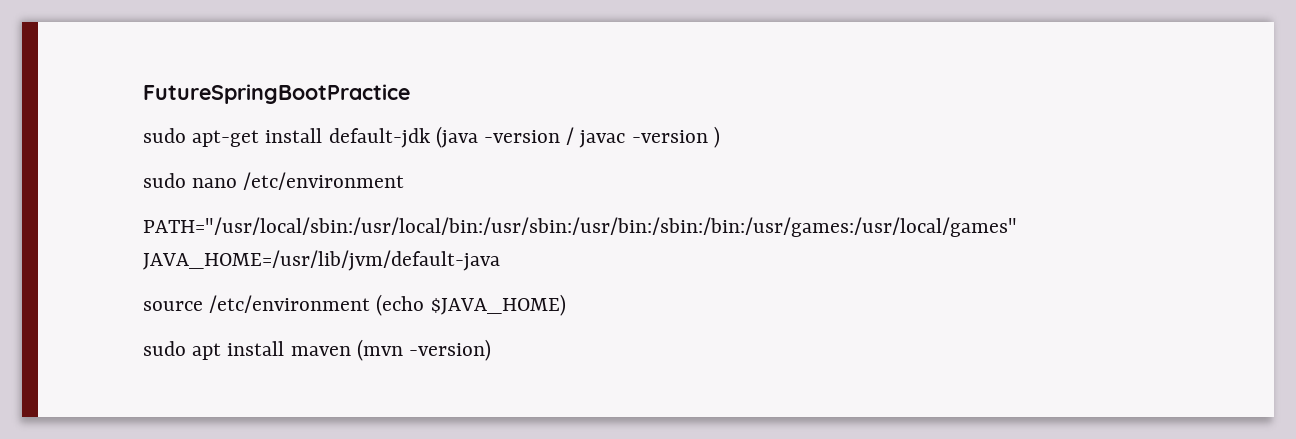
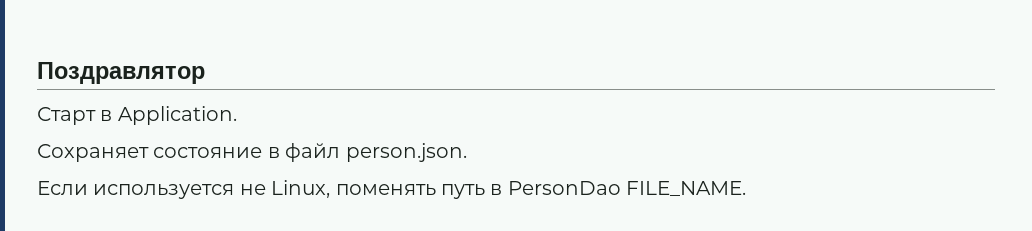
- FutureSpringBootPractice
- sudo apt-get install default-jdk (java -version / javac -version )
- sudo nano /etc/environment
- PATH="/usr/local/sbin:/usr/local/bin:/usr/sbin:/usr/bin:/sbin:/bin:/usr/games:/usr/local/games" JAVA_HOME=/usr/lib/jvm/default-java
- source /etc/environment (echo $JAVA_HOME)
- sudo apt install maven (mvn -version)
+ Поздравлятор
+ Старт в Application.
+ Сохраняет состояние в файл person.json.
+ Если используется не Linux, поменять путь в PersonDao FILE_NAME.

